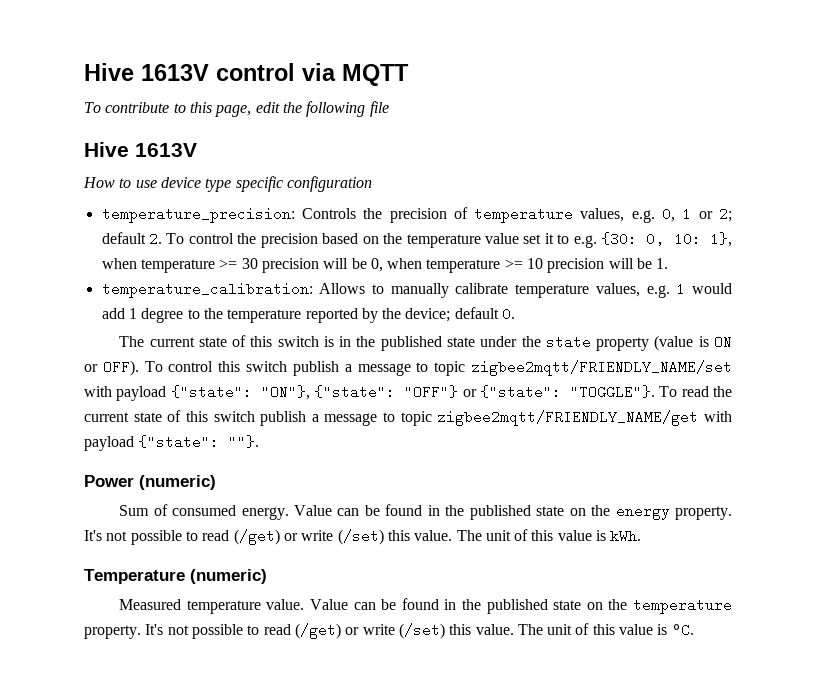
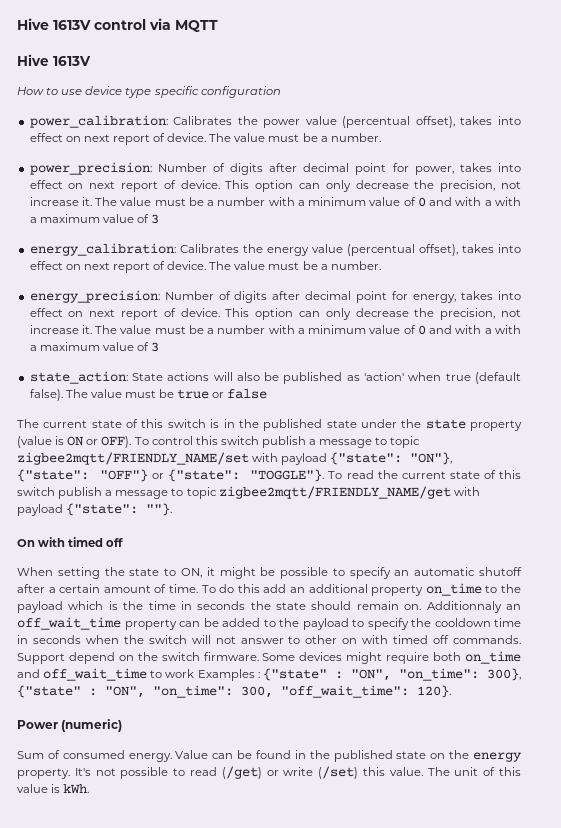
- To contribute to this page, edit the following file
- temperature_precision: Controls the precision of temperature values, e.g. 0, 1 or 2; default 2. To control the precision based on the temperature value set it to e.g. {30: 0, 10: 1}, when temperature >= 30 precision will be 0, when temperature >= 10 precision will be 1.
- temperature_calibration: Allows to manually calibrate temperature values, e.g. 1 would add 1 degree to the temperature reported by the device; default 0.
+ power_calibration: Calibrates the power value (percentual offset), takes into effect on next report of device. The value must be a number.
+ power_precision: Number of digits after decimal point for power, takes into effect on next report of device. This option can only decrease the precision, not increase it. The value must be a number with a minimum value of 0 and with a with a maximum value of 3
+ energy_calibration: Calibrates the energy value (percentual offset), takes into effect on next report of device. The value must be a number.
+ energy_precision: Number of digits after decimal point for energy, takes into effect on next report of device. This option can only decrease the precision, not increase it. The value must be a number with a minimum value of 0 and with a with a maximum value of 3
+ state_action: State actions will also be published as 'action' when true (default false). The value must be true or false
+ On with timed off
+ When setting the state to ON, it might be possible to specify an automatic shutoff after a certain amount of time. To do this add an additional property on_time to the payload which is the time in seconds the state should remain on. Additionnaly an off_wait_time property can be added to the payload to specify the cooldown time in seconds when the switch will not answer to other on with timed off commands. Support depend on the switch firmware. Some devices might require both on_time and off_wait_time to work Examples : {"state" : "ON", "on_time": 300}, {"state" : "ON", "on_time": 300, "off_wait_time": 120}.
- Temperature (numeric)
- Measured temperature value. Value can be found in the published state on the temperature property. It's not possible to read (/get) or write (/set) this value. The unit of this value is °C.

